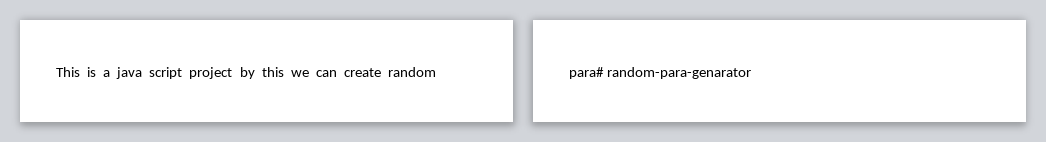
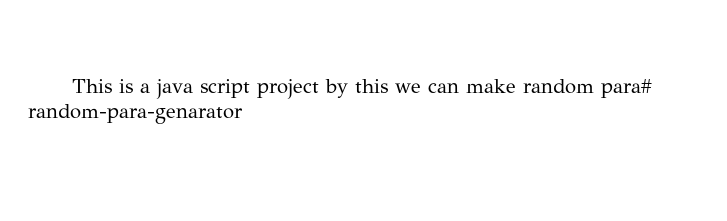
- This is a java script project by this we can create random para# random-para-genarator
+ This is a java script project by this we can make random para# random-para-genarator

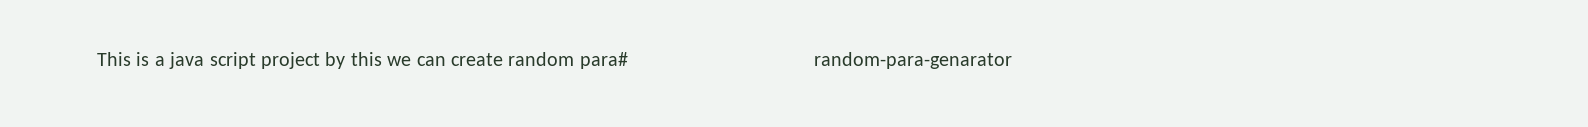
- This is a java script project by this we can make random para# random-para-genarator
+ This is a java script project by this we can create random para# random-para-genarator

